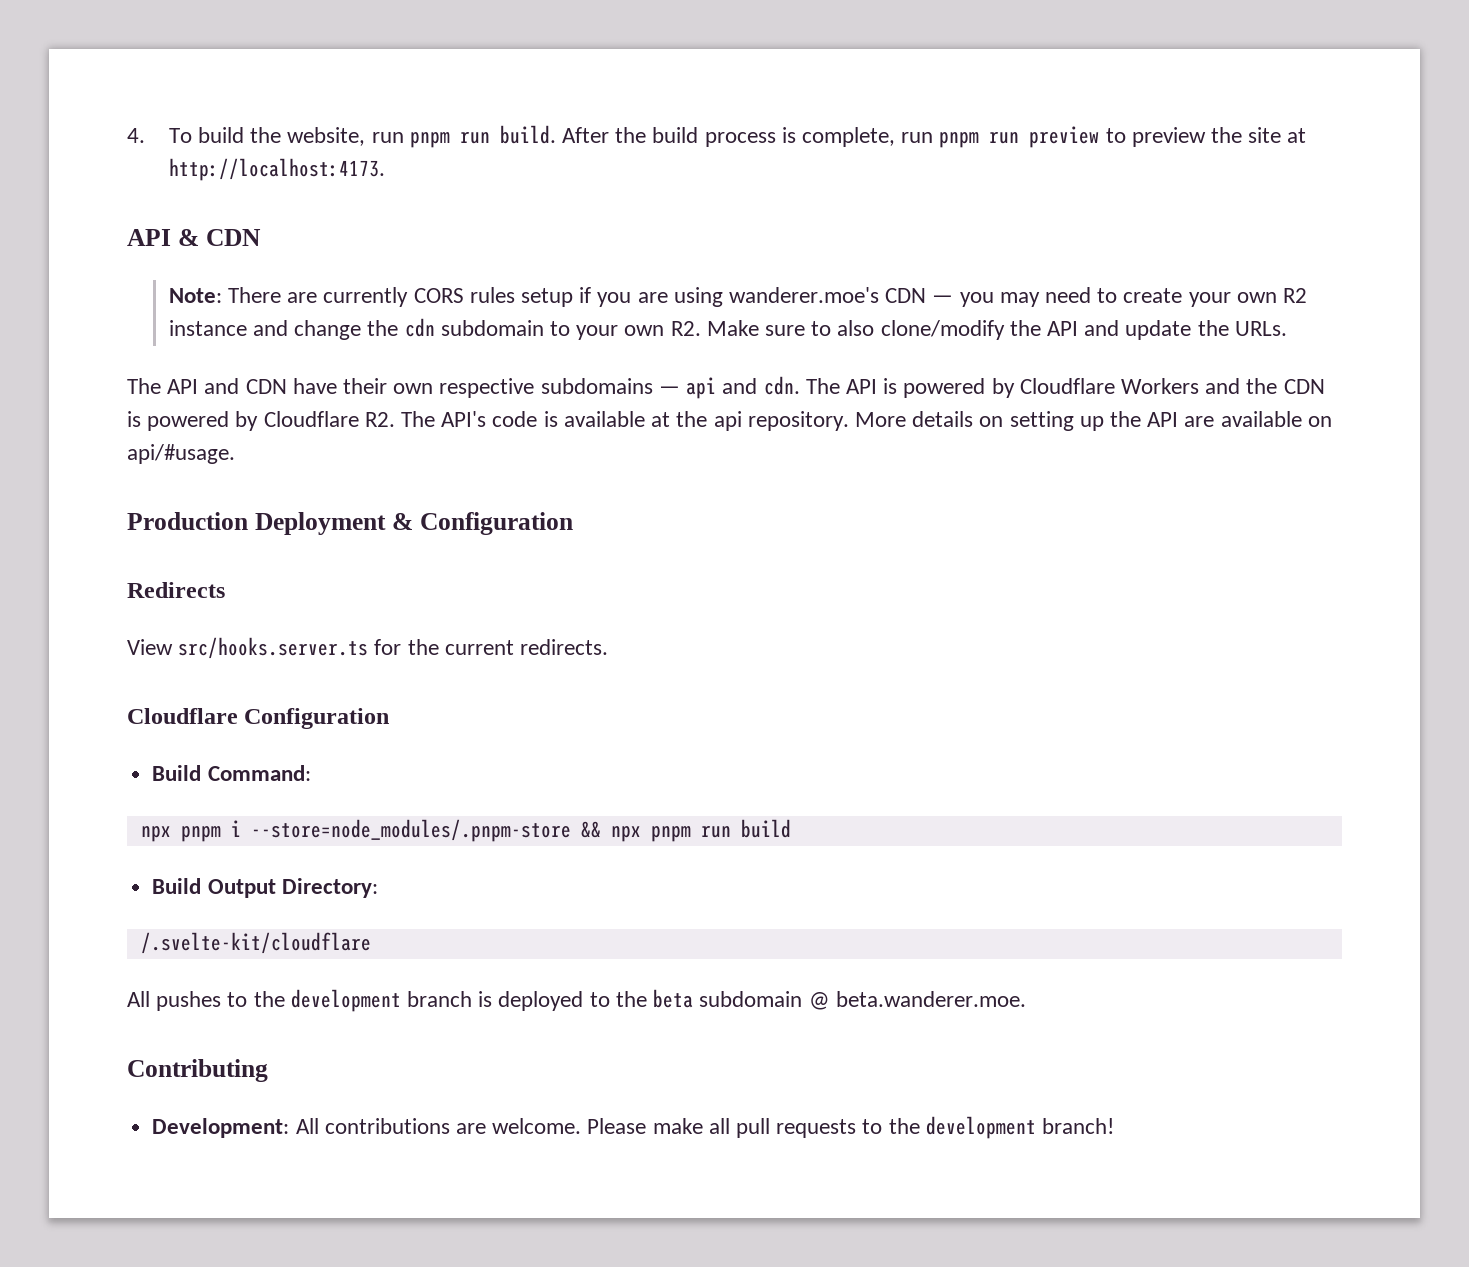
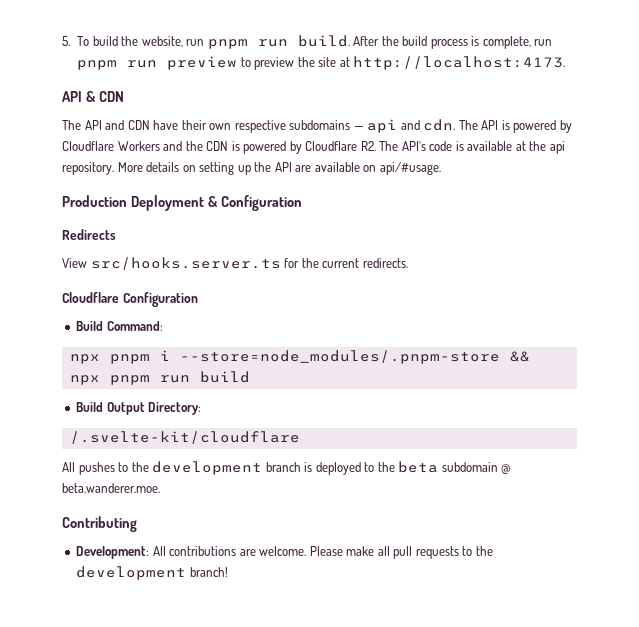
- 4. To build the website, run pnpm run build.
+ 5. To build the website, run pnpm run build.
- Note: There are currently CORS rules setup if you are using wanderer.moe's CDN — you may need to create your own R2 instance and change the cdn subdomain to your own R2. Make sure to also clone/modify the API and update the URLs.

